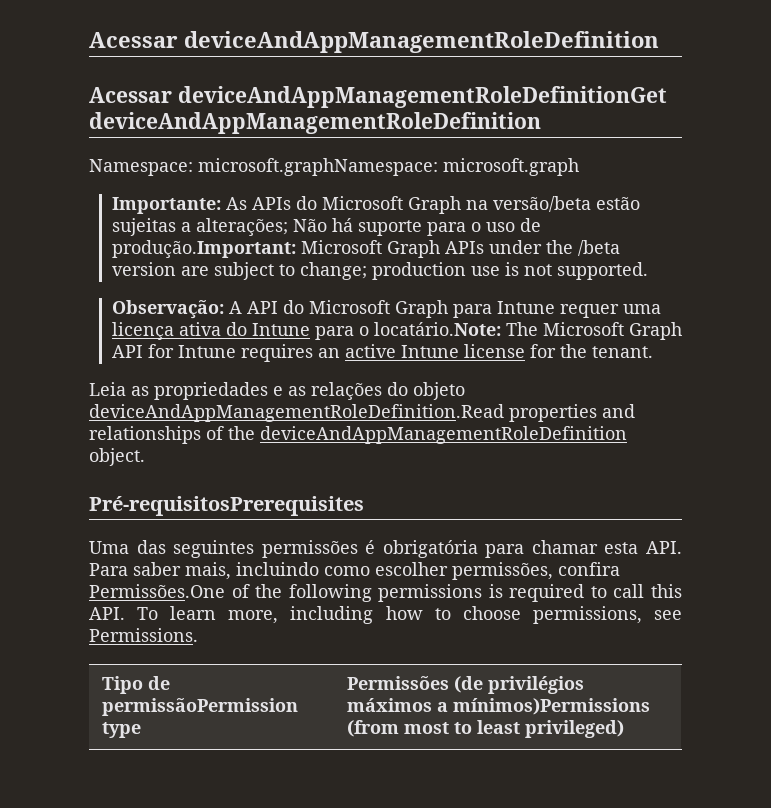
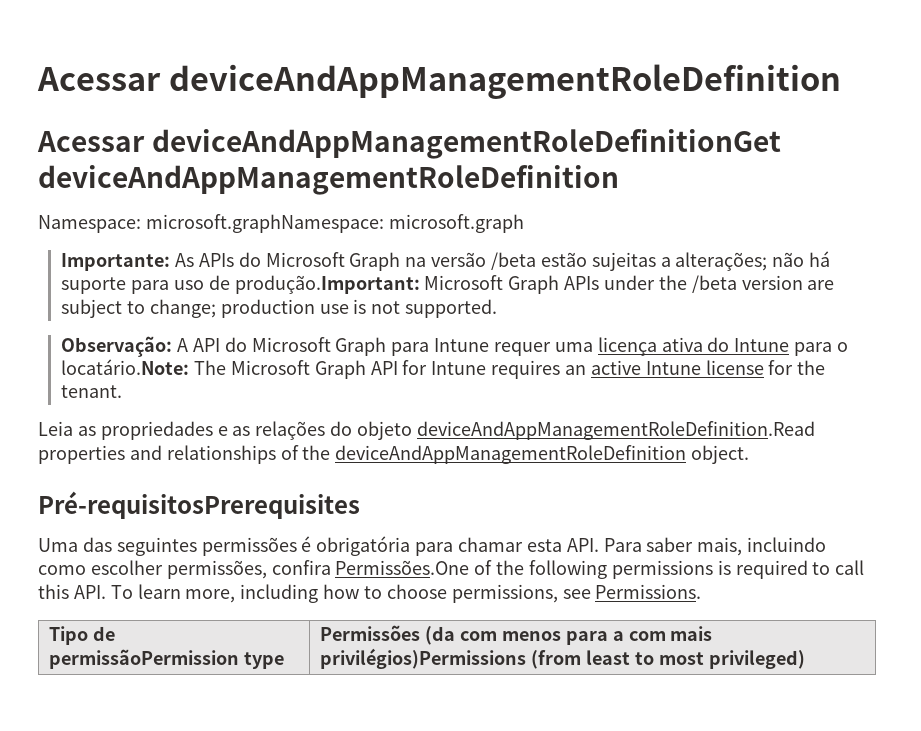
- Importante: As APIs do Microsoft Graph na versão/beta estão sujeitas a alterações; Não há suporte para o uso de produção.Important: Microsoft Graph APIs under the /beta version are subject to change; production use is not supported.
+ Importante: As APIs do Microsoft Graph na versão /beta estão sujeitas a alterações; não há suporte para uso de produção.Important: Microsoft Graph APIs under the /beta version are subject to change; production use is not supported.
- Tipo de permissãoPermission type | Permissões (de privilégios máximos a mínimos)Permissions (from most to least privileged)
+ Tipo de permissãoPermission type | Permissões (da com menos para a com mais privilégios)Permissions (from least to most privileged)

